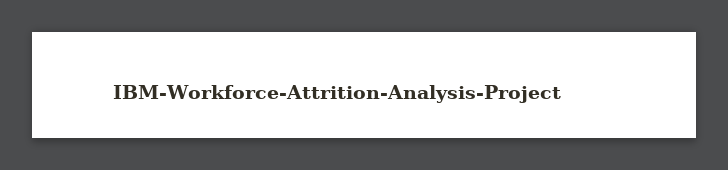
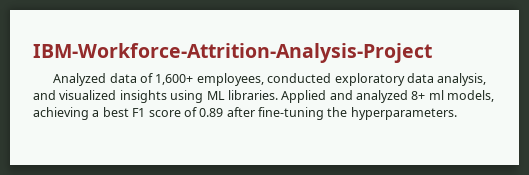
+ Analyzed data of 1,600+ employees, conducted exploratory data analysis, and visualized insights using ML libraries. Applied and analyzed 8+ ml models, achieving a best F1 score of 0.89 after fine-tuning the hyperparameters.

